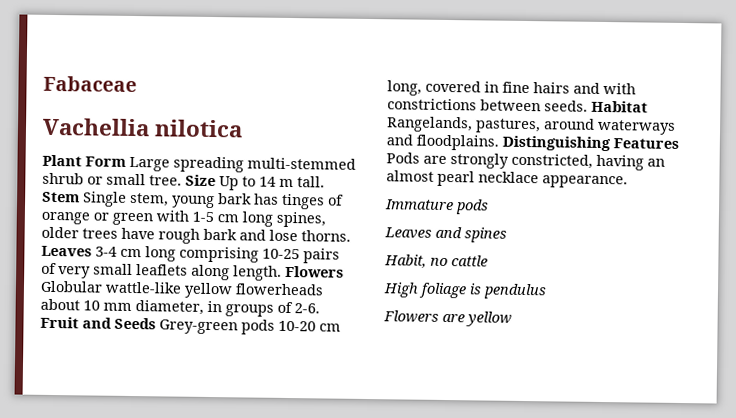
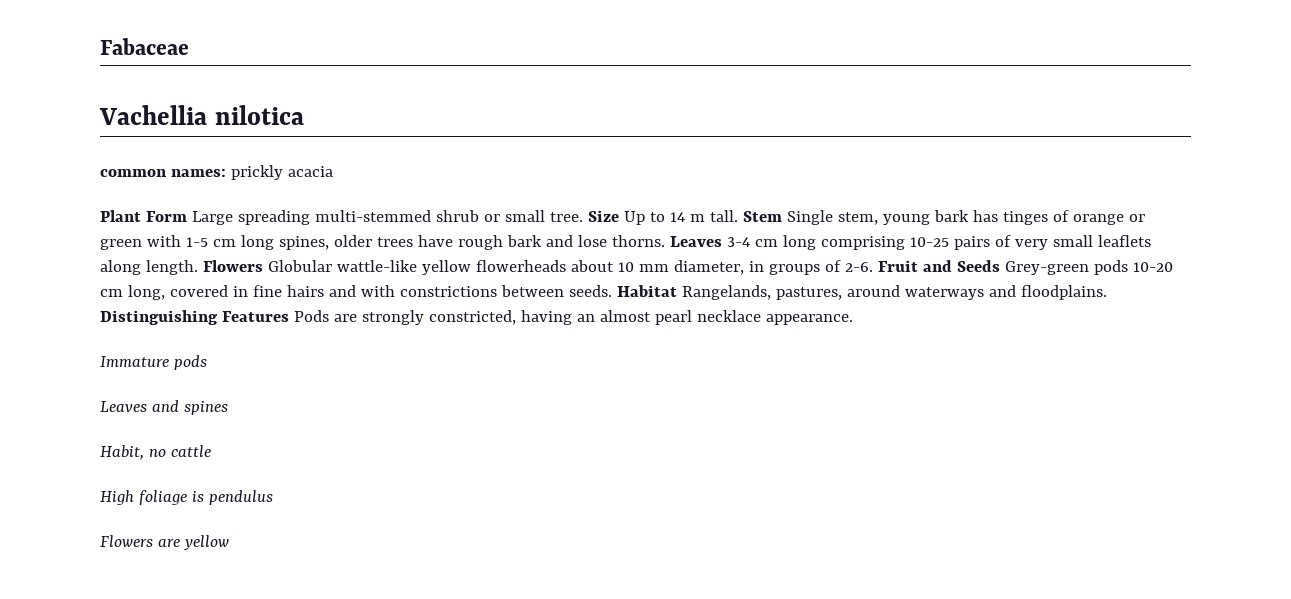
+ common names: prickly acacia

